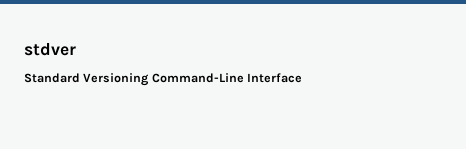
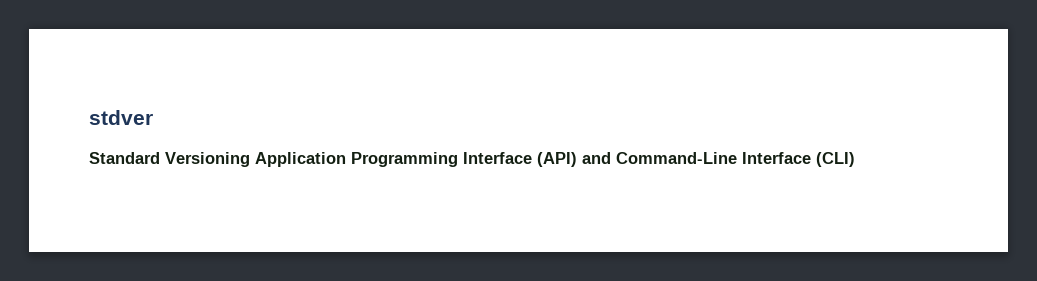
- Standard Versioning Command-Line Interface
+ Standard Versioning Application Programming Interface (API) and Command-Line Interface (CLI)

